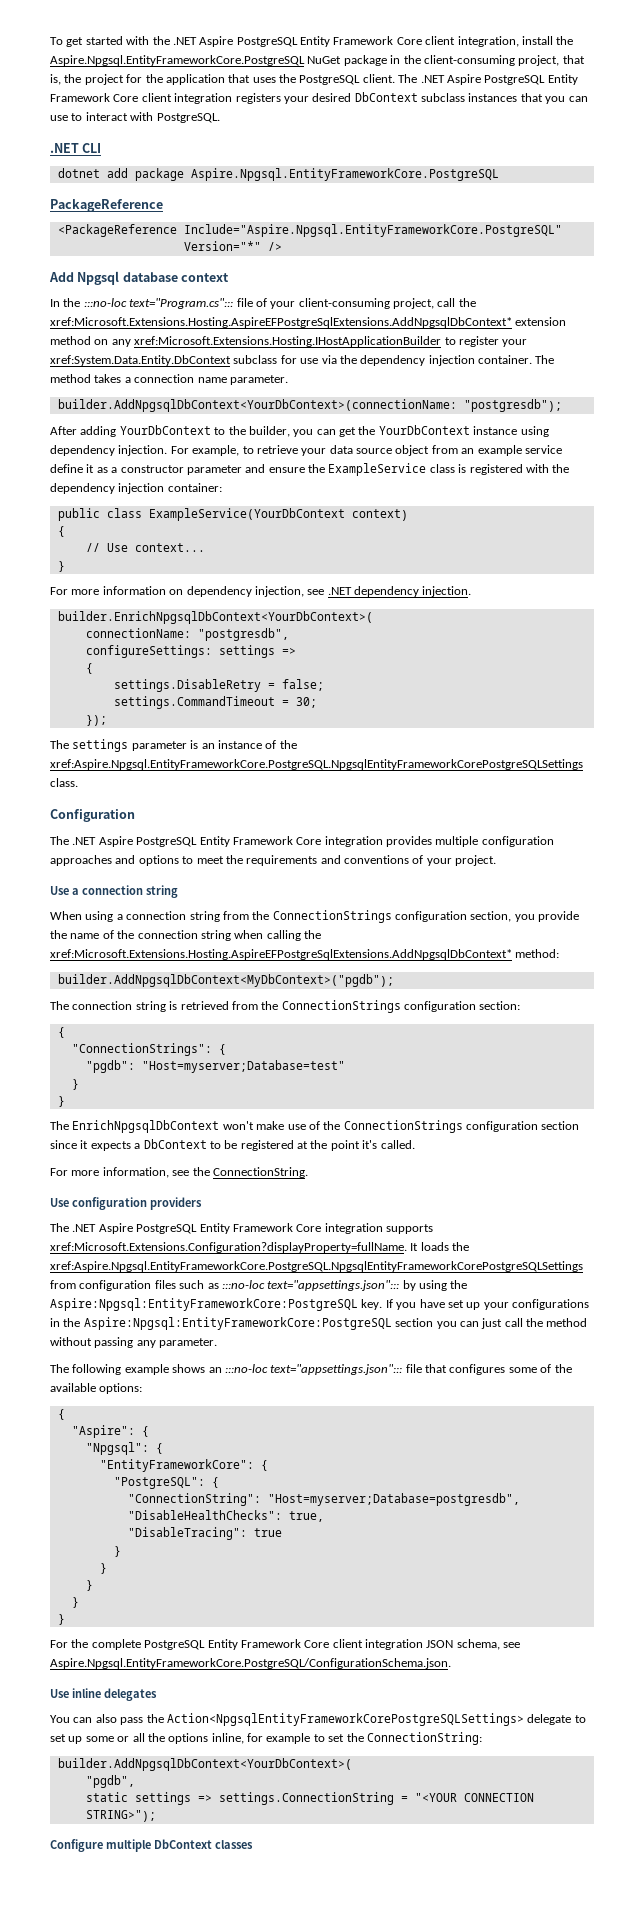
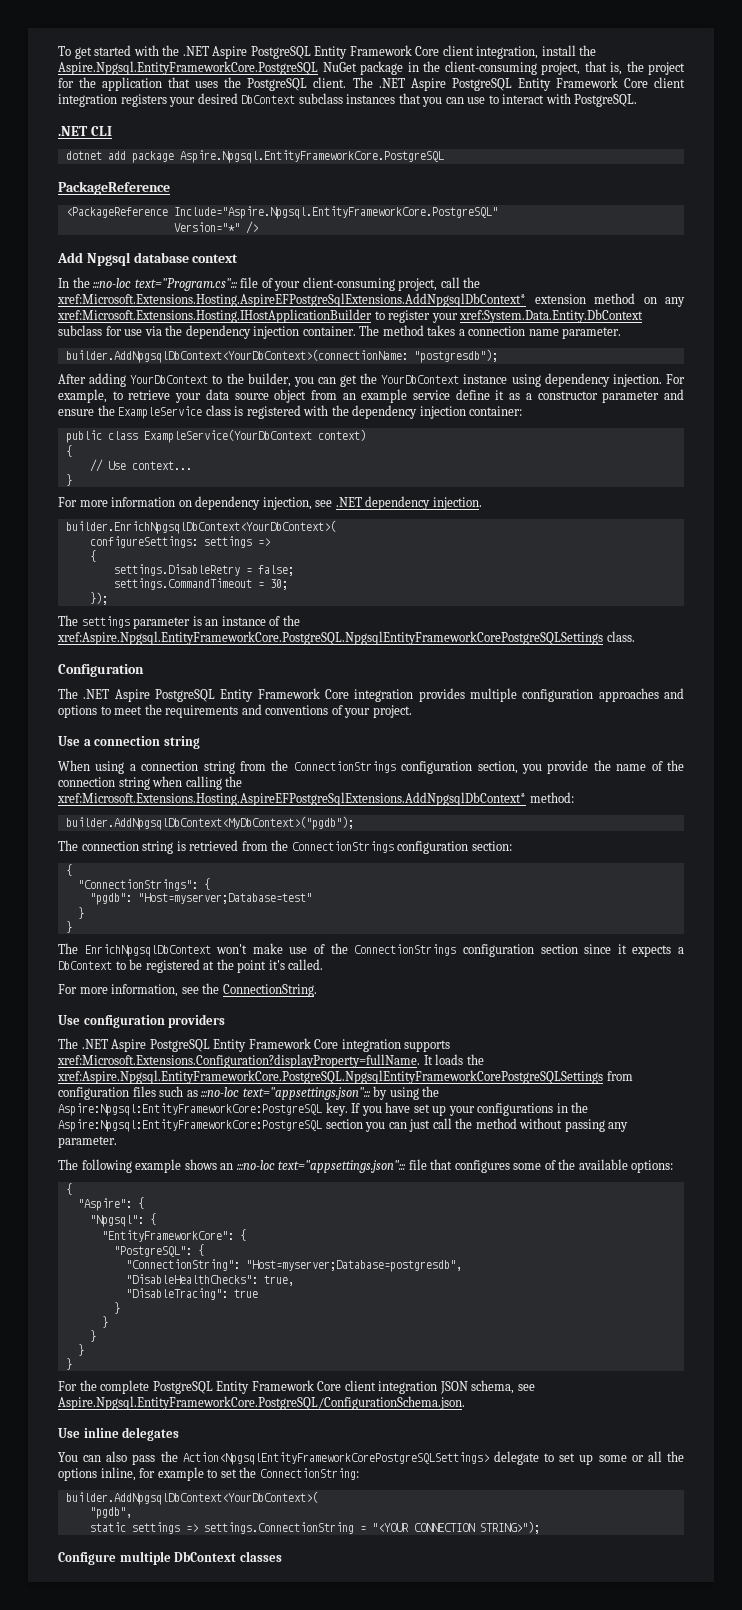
- connectionName: "postgresdb",

